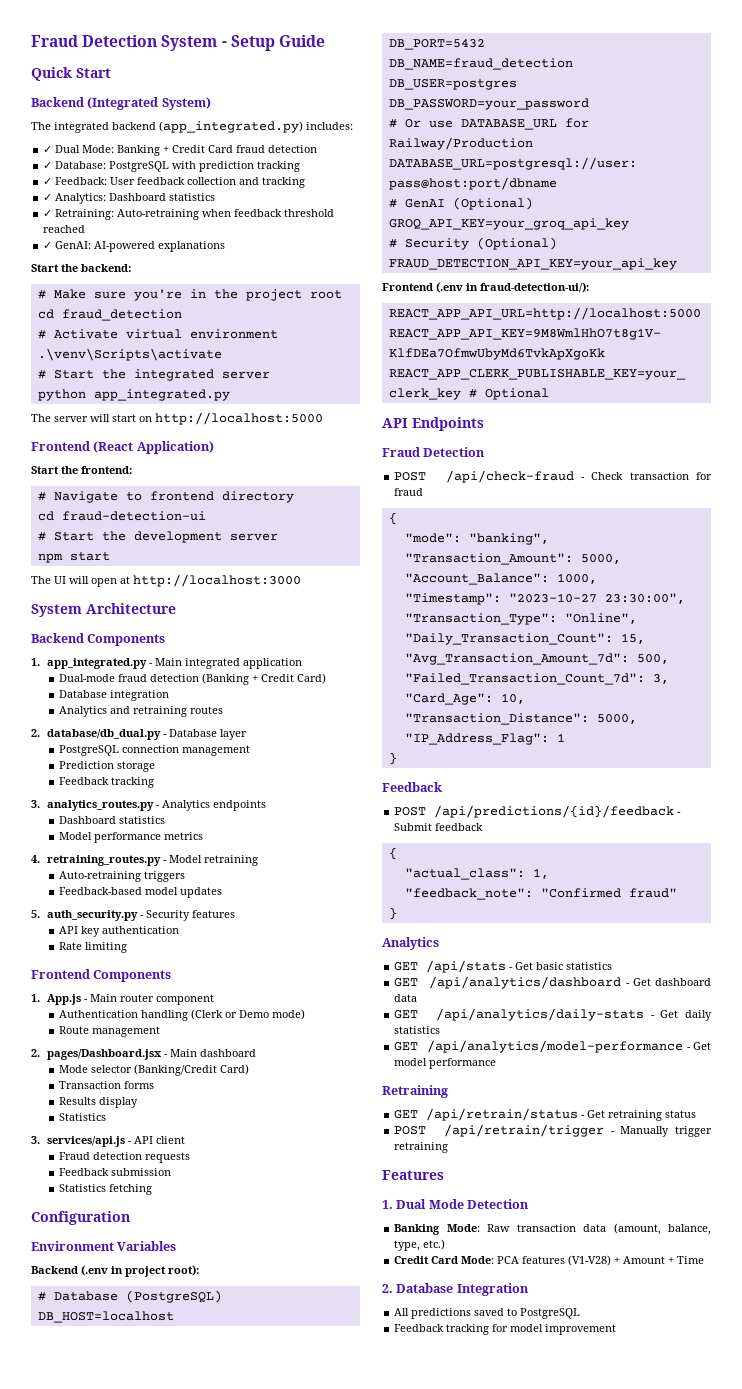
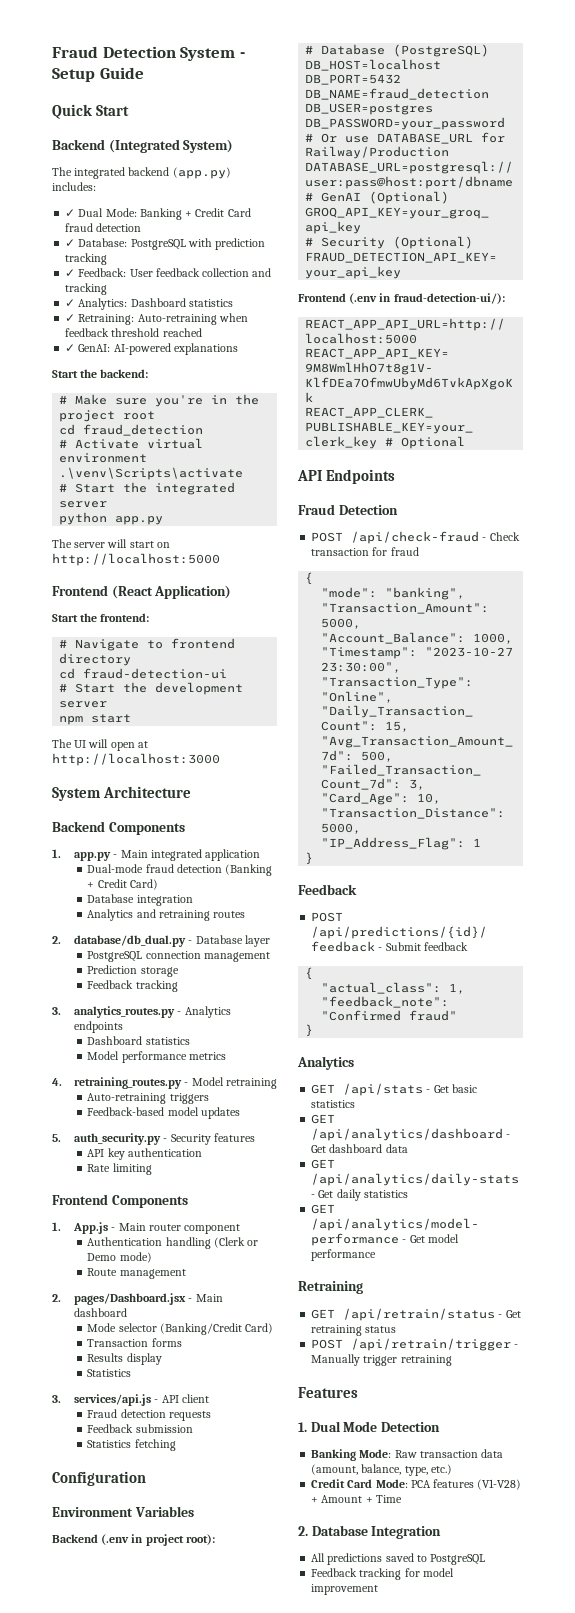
- The integrated backend (app_integrated.py) includes:
+ The integrated backend (app.py) includes:
- python app_integrated.py
+ python app.py
- 1. app_integrated.py - Main integrated application
+ 1. app.py - Main integrated application

